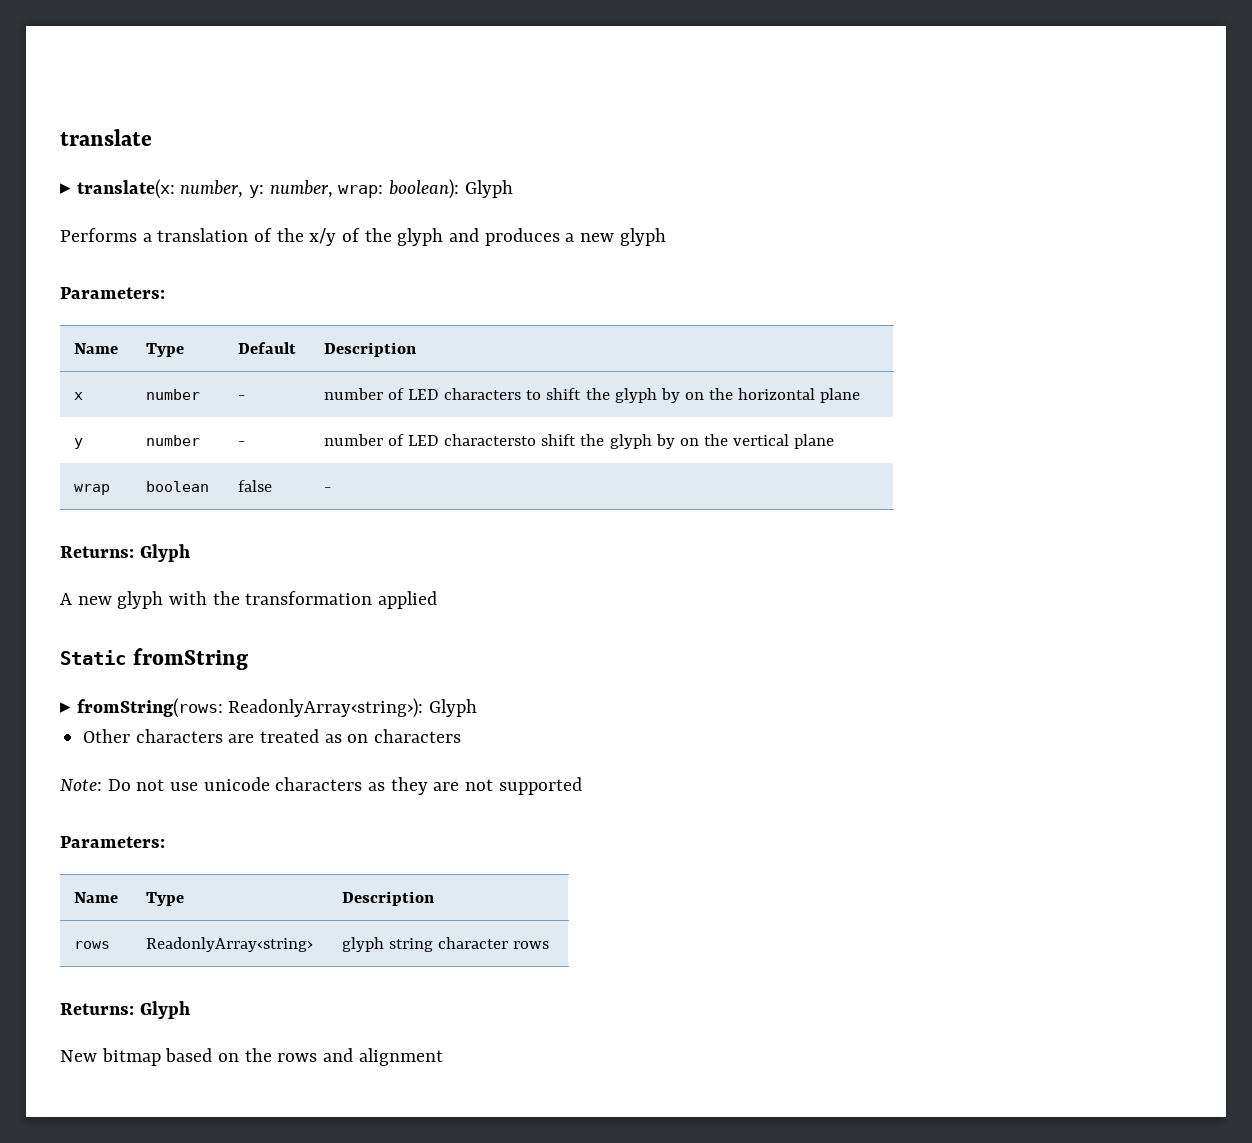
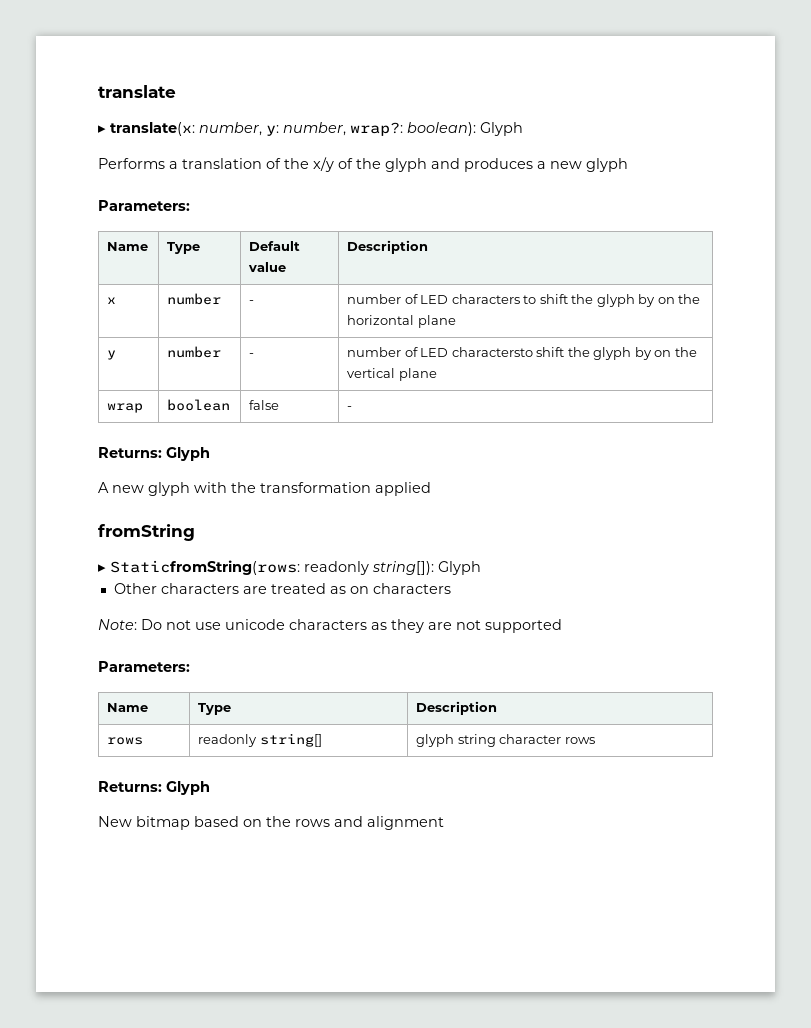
- ▸ translate(x: number, y: number, wrap: boolean): Glyph
+ ▸ translate(x: number, y: number, wrap?: boolean): Glyph
- Name | Type | Default | Description
+ Name | Type | Default value | Description
- Static fromString
+ fromString
- ▸ fromString(rows: ReadonlyArray‹string›): Glyph
+ ▸ StaticfromString(rows: readonly string[]): Glyph
- rows | ReadonlyArray‹string› | glyph string character rows
+ rows | readonly string[] | glyph string character rows

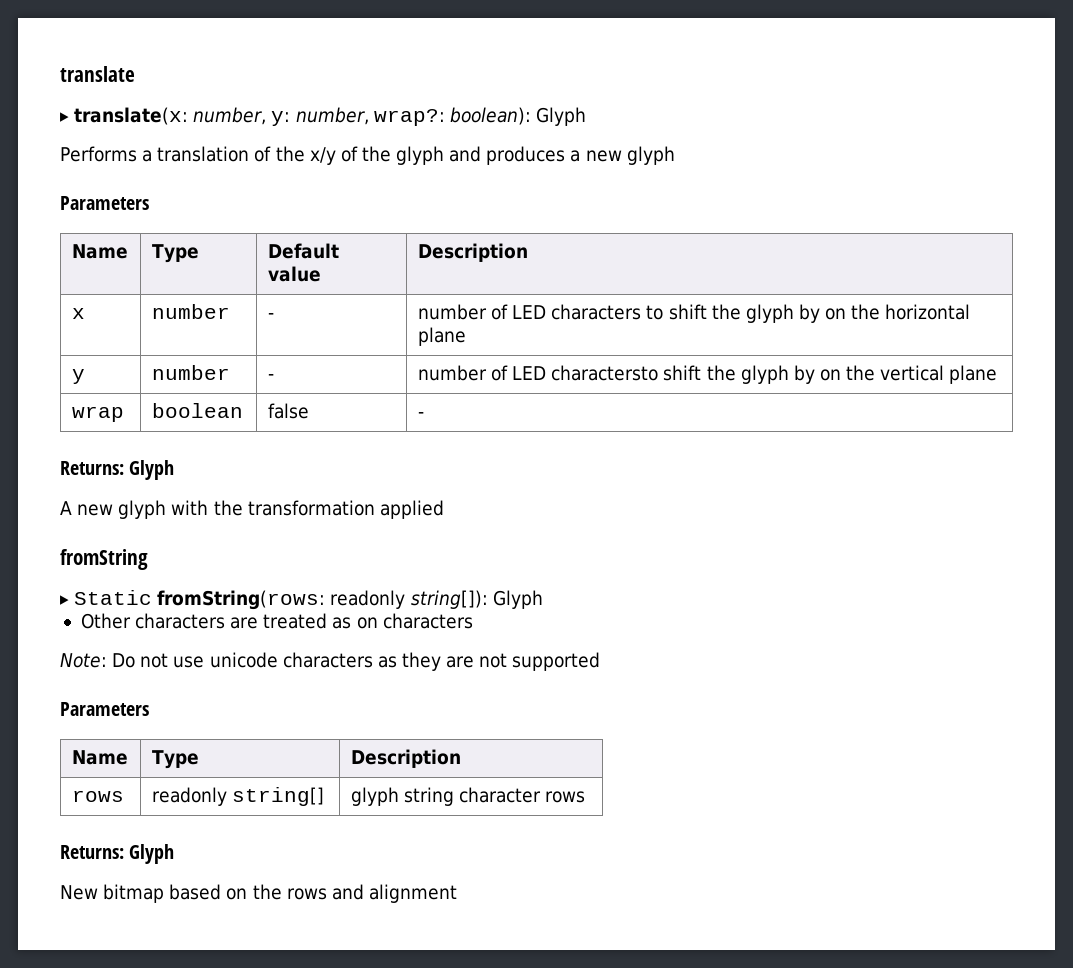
  Performs a translation of the x/y of the glyph and produces a new glyph
- Parameters:
+ Parameters
- ▸ StaticfromString(rows: readonly string[]): Glyph
+ ▸ Static fromString(rows: readonly string[]): Glyph
  Note: Do not use unicode characters as they are not supported
- Parameters:
+ Parameters

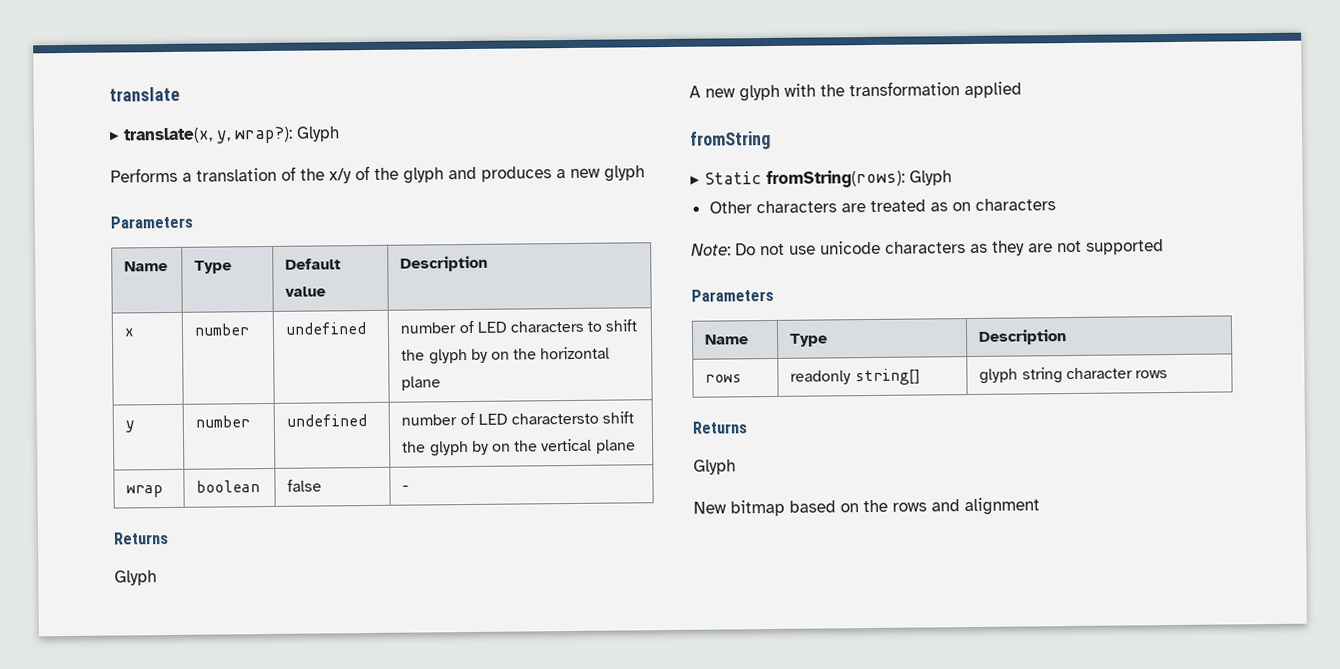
- ▸ translate(x: number, y: number, wrap?: boolean): Glyph
+ ▸ translate(x, y, wrap?): Glyph
- x | number | - | number of LED characters to shift the glyph by on the horizontal plane
+ x | number | undefined | number of LED characters to shift the glyph by on the horizontal plane
- y | number | - | number of LED charactersto shift the glyph by on the vertical plane
+ y | number | undefined | number of LED charactersto shift the glyph by on the vertical plane
  wrap | boolean | false | -
- Returns: Glyph
+ Returns
+ Glyph
- ▸ Static fromString(rows: readonly string[]): Glyph
+ ▸ Static fromString(rows): Glyph
  rows | readonly string[] | glyph string character rows
- Returns: Glyph
+ Returns
+ Glyph

